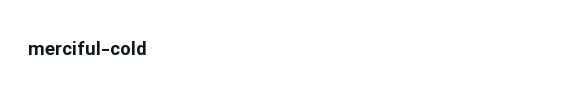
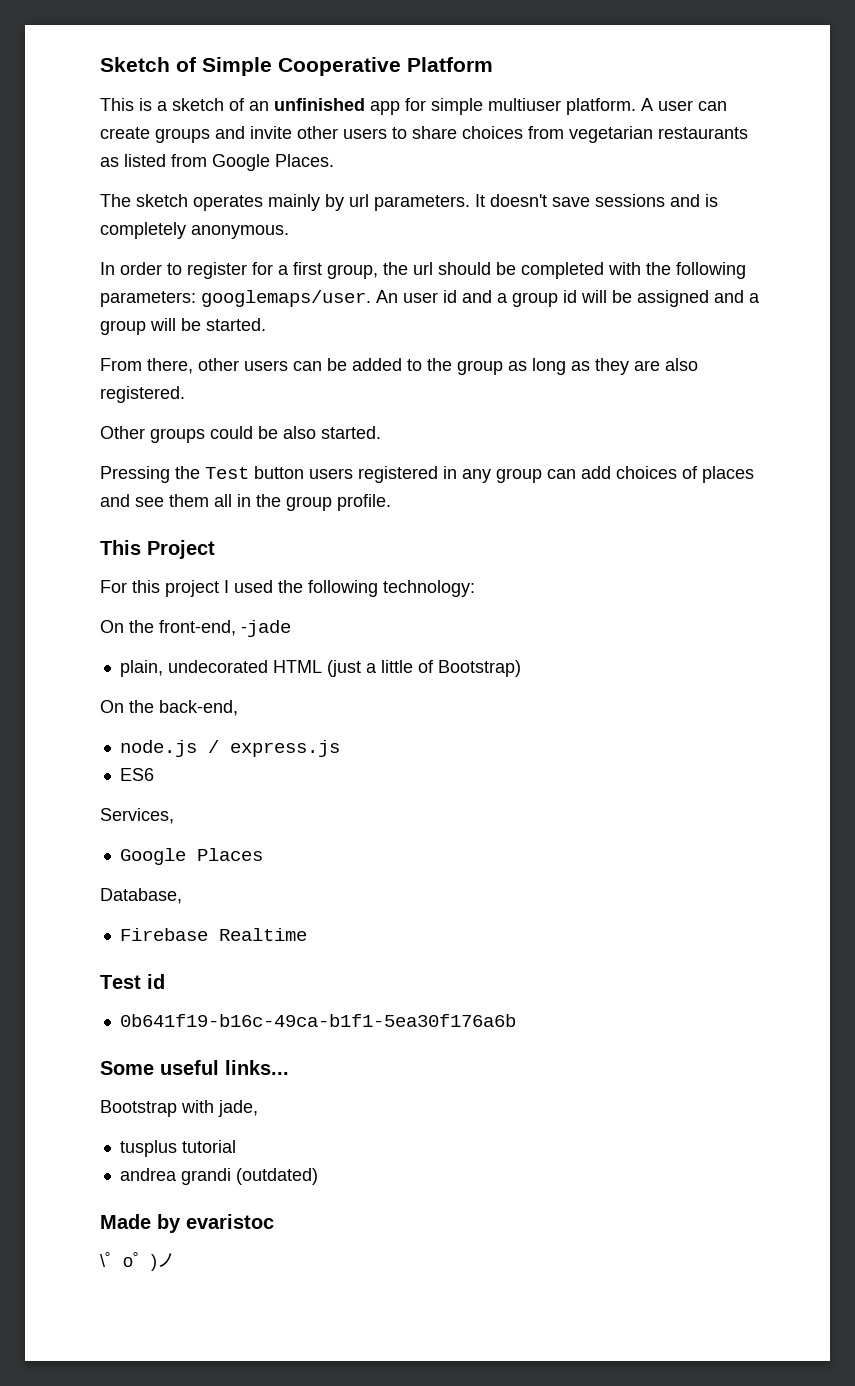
- merciful-cold
+ Sketch of Simple Cooperative Platform
+ This is a sketch of an unfinished app for simple multiuser platform. A user can create groups and invite other users to share choices from vegetarian restaurants as listed from Google Places.
+ The sketch operates mainly by url parameters. It doesn't save sessions and is completely anonymous.
+ In order to register for a first group, the url should be completed with the following parameters: googlemaps/user. An user id and a group id will be assigned and a group will be started.
+ From there, other users can be added to the group as long as they are also registered.
+ Other groups could be also started.
+ Pressing the Test button users registered in any group can add choices of places and see them all in the group profile.
+ This Project
+ For this project I used the following technology:
+ On the front-end, -jade
+ plain, undecorated HTML (just a little of Bootstrap)
+ On the back-end,
+ node.js / express.js
+ ES6
+ Services,
+ Google Places
+ Database,
+ Firebase Realtime
+ Test id
+ 0b641f19-b16c-49ca-b1f1-5ea30f176a6b
+ Some useful links...
+ Bootstrap with jade,
+ tusplus tutorial
+ andrea grandi (outdated)
+ Made by evaristoc
+ \゜o゜)ノ

